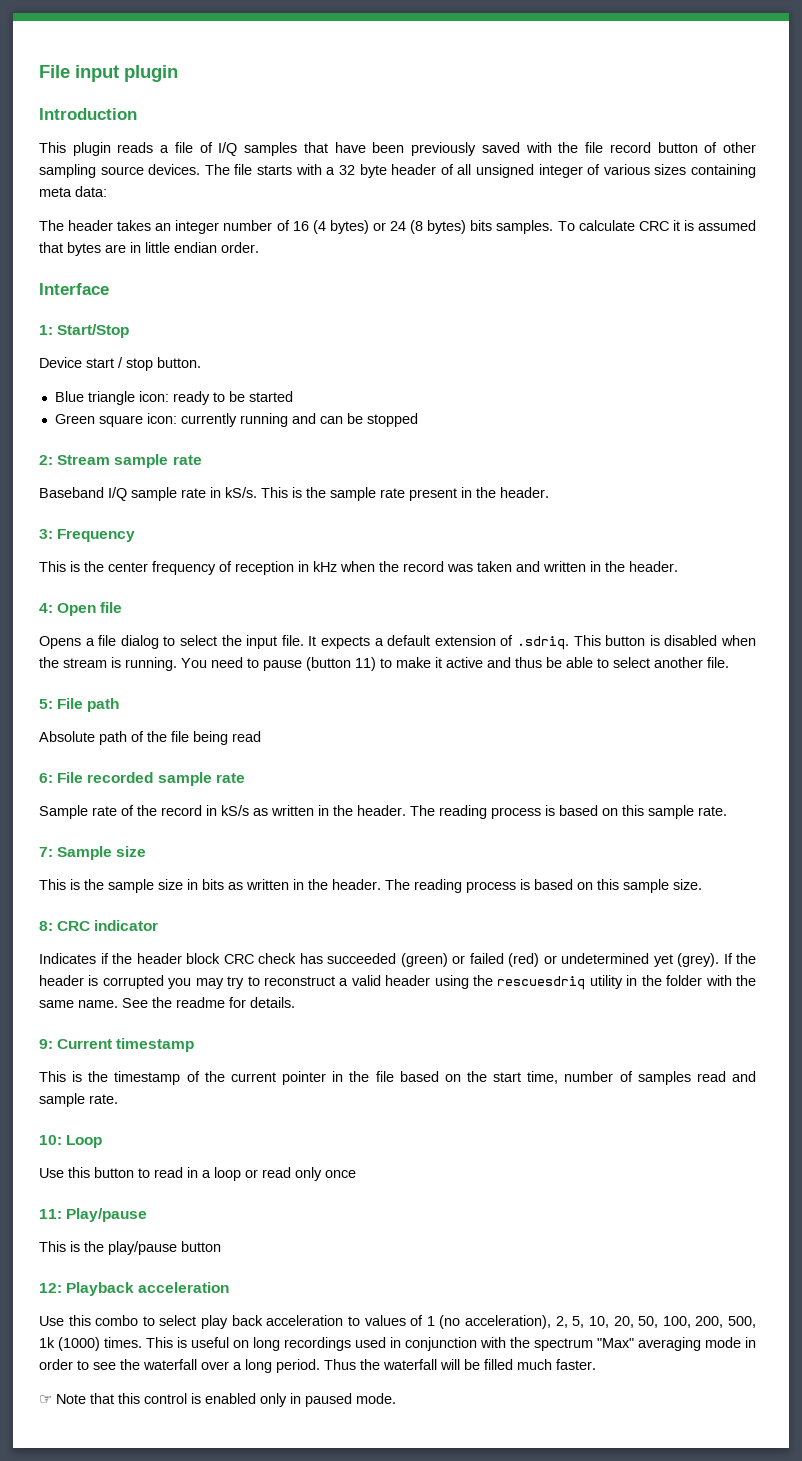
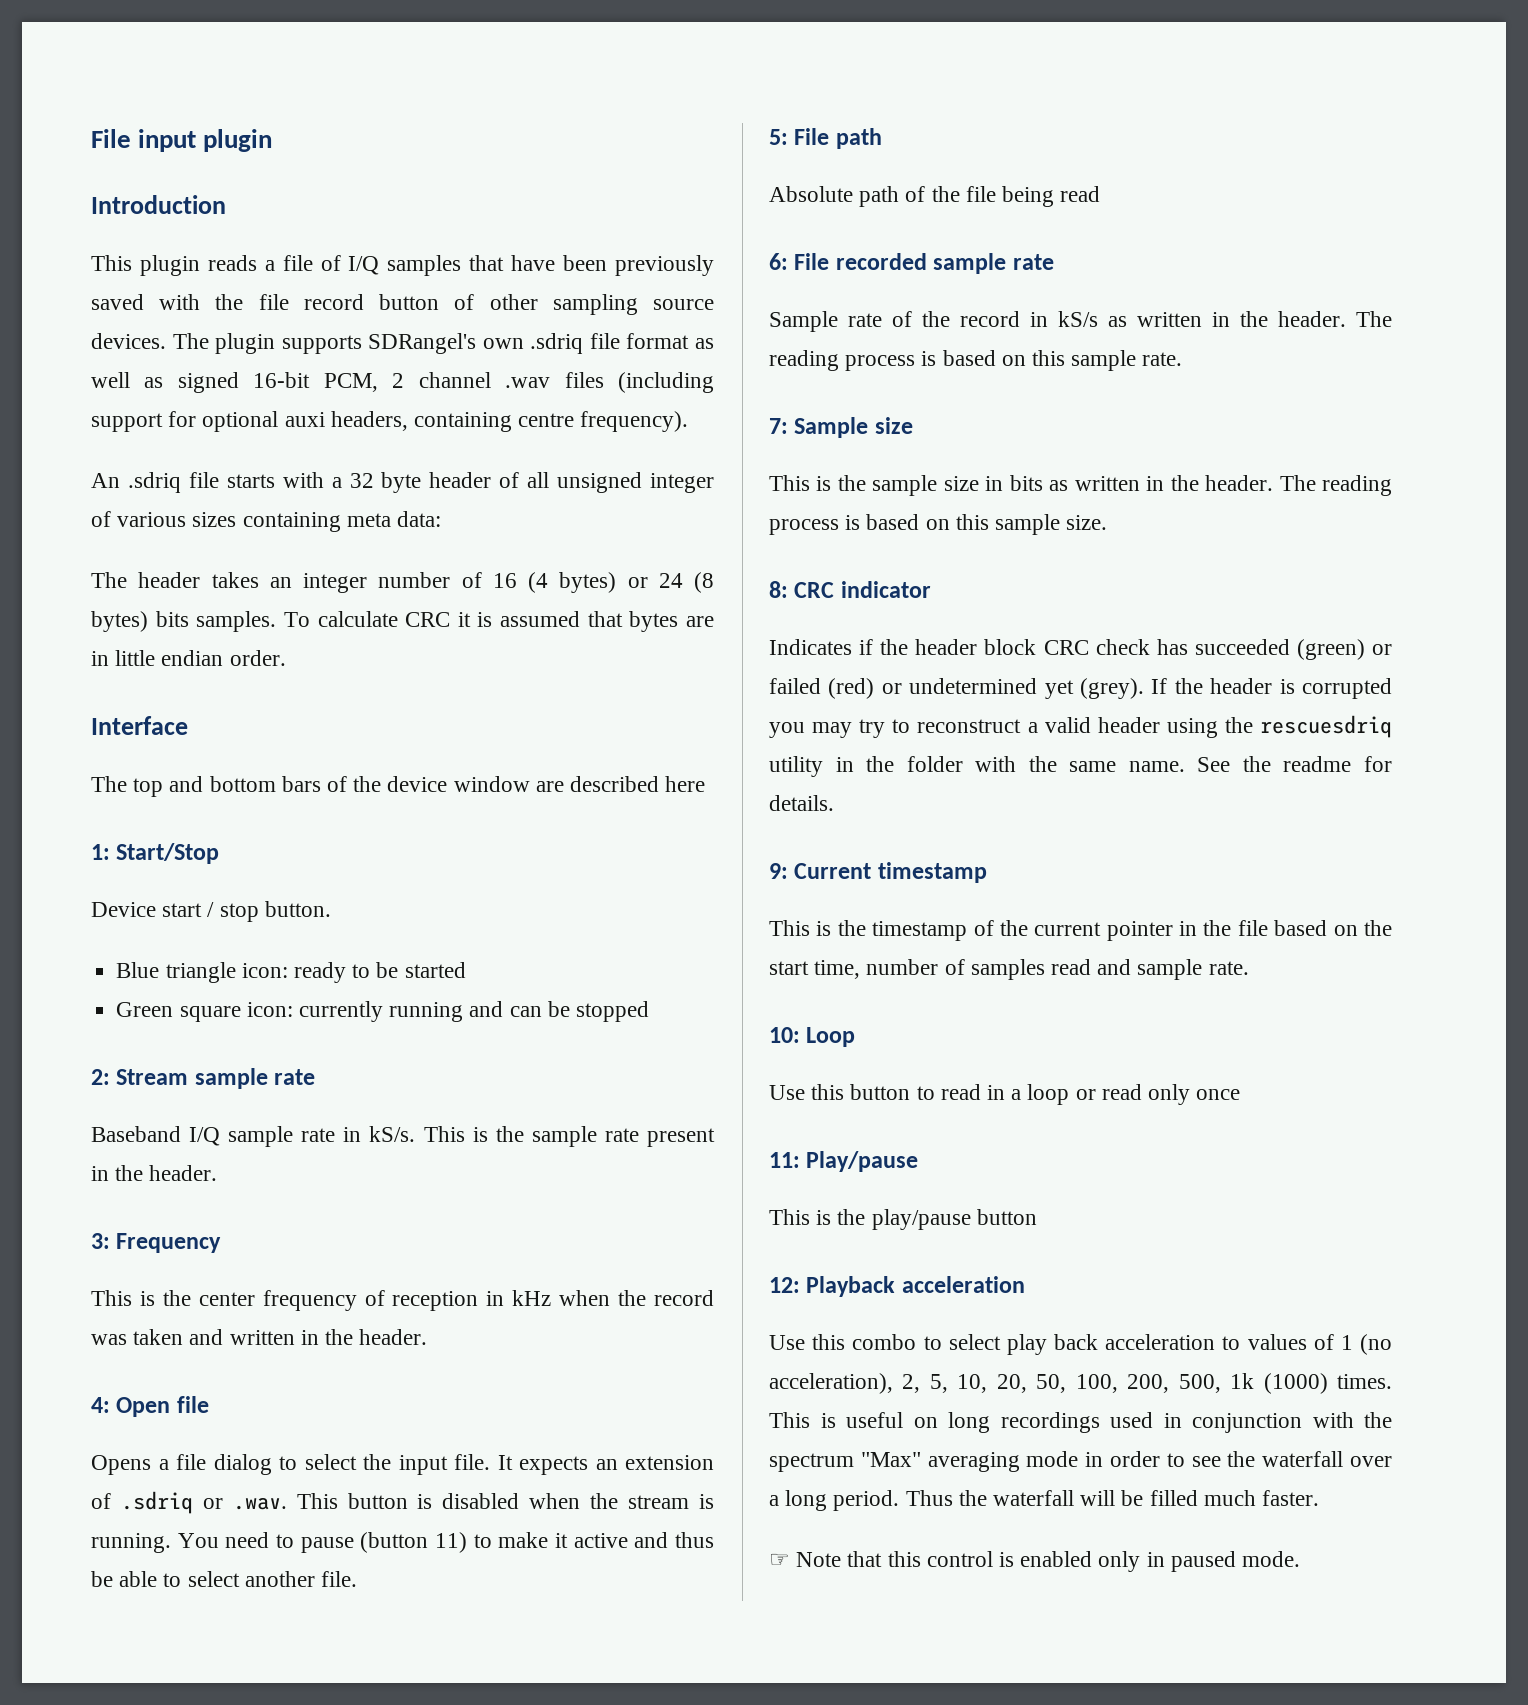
- The file starts with a 32 byte header of all unsigned integer of various sizes containing meta data:
+ The plugin supports SDRangel's own .sdriq file format as well as signed 16-bit PCM, 2 channel .wav files (including support for optional auxi headers, containing centre frequency).
+ An .sdriq file starts with a 32 byte header of all unsigned integer of various sizes containing meta data:
+ The top and bottom bars of the device window are described here
- It expects a default extension of .sdriq. This button is disabled when the stream is running.
+ It expects an extension of .sdriq or .wav. This button is disabled when the stream is running.

